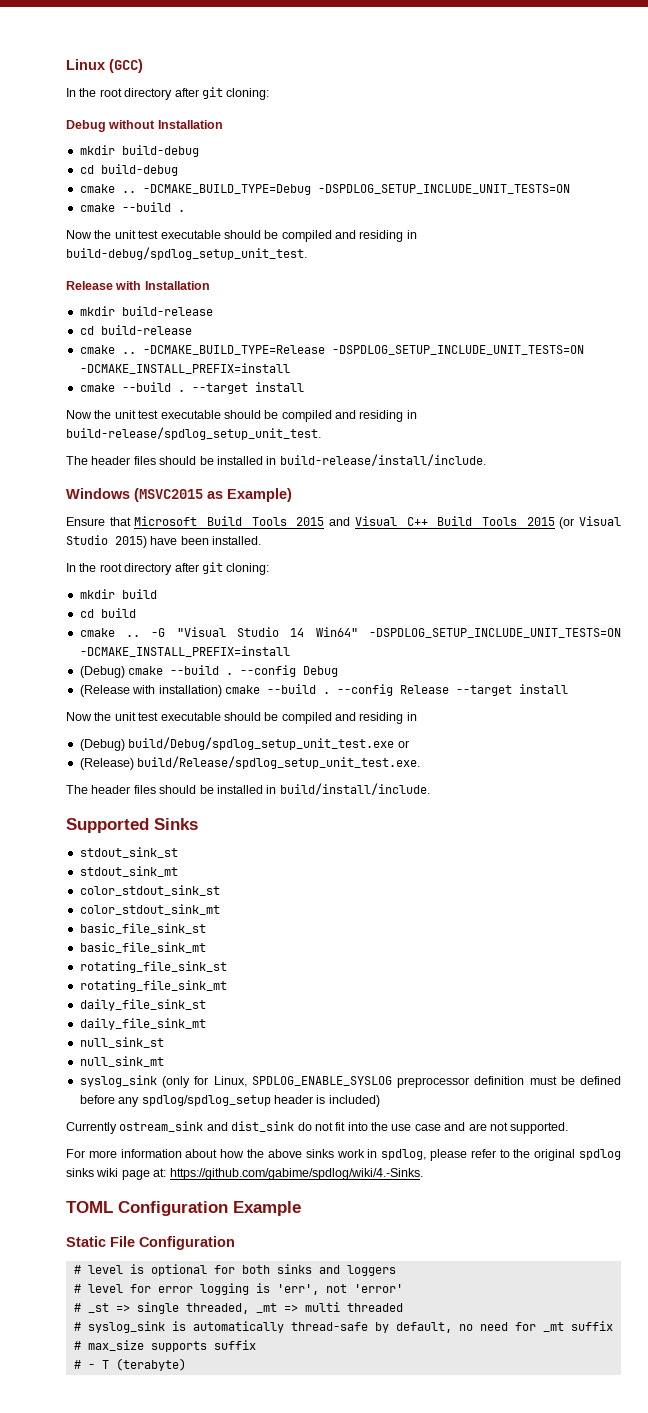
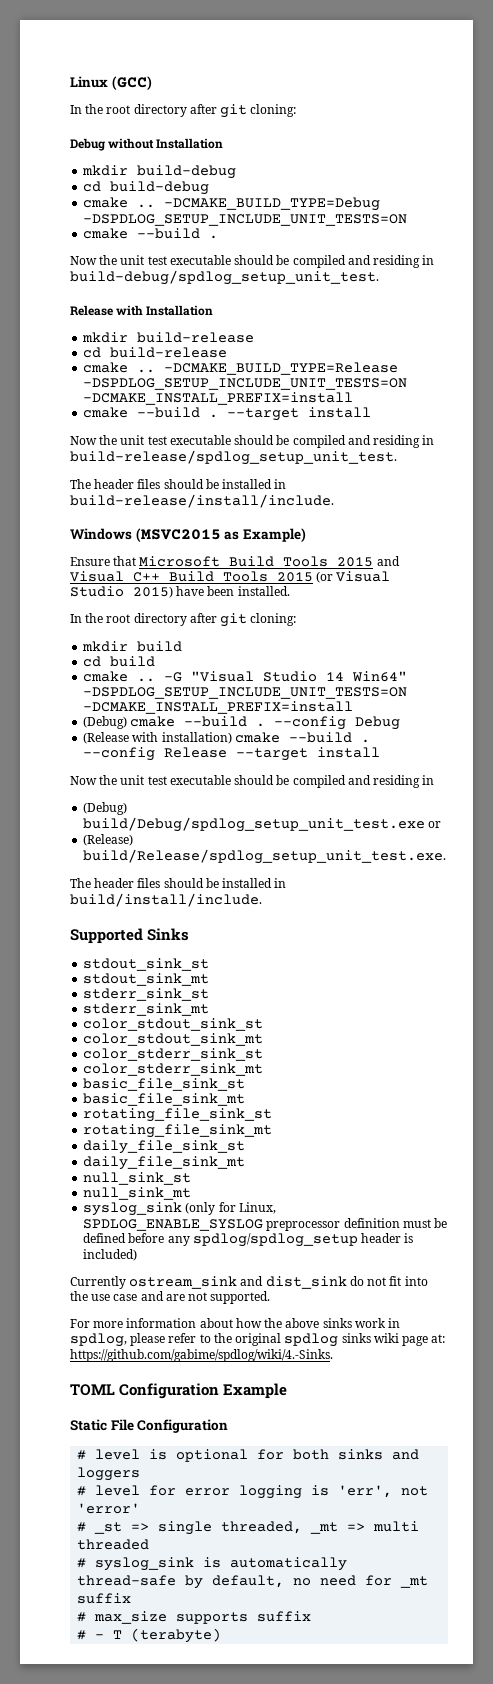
+ stderr_sink_st
+ stderr_sink_mt
+ color_stderr_sink_st
+ color_stderr_sink_mt

